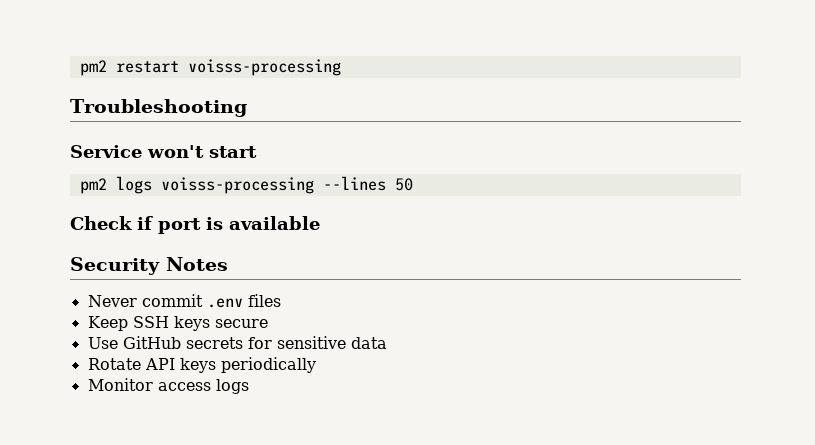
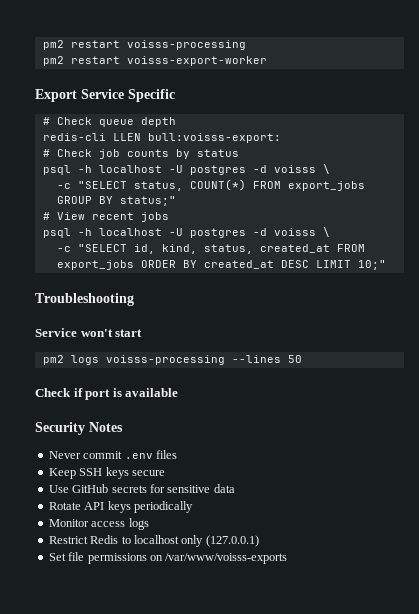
+ pm2 restart voisss-export-worker
+ Export Service Specific
+ # Check queue depth
+ redis-cli LLEN bull:voisss-export:
+ # Check job counts by status
+ psql -h localhost -U postgres -d voisss \
+ -c "SELECT status, COUNT(*) FROM export_jobs GROUP BY status;"
+ # View recent jobs
+ psql -h localhost -U postgres -d voisss \
+ -c "SELECT id, kind, status, created_at FROM export_jobs ORDER BY created_at DESC LIMIT 10;"
+ Restrict Redis to localhost only (127.0.0.1)
+ Set file permissions on /var/www/voisss-exports

